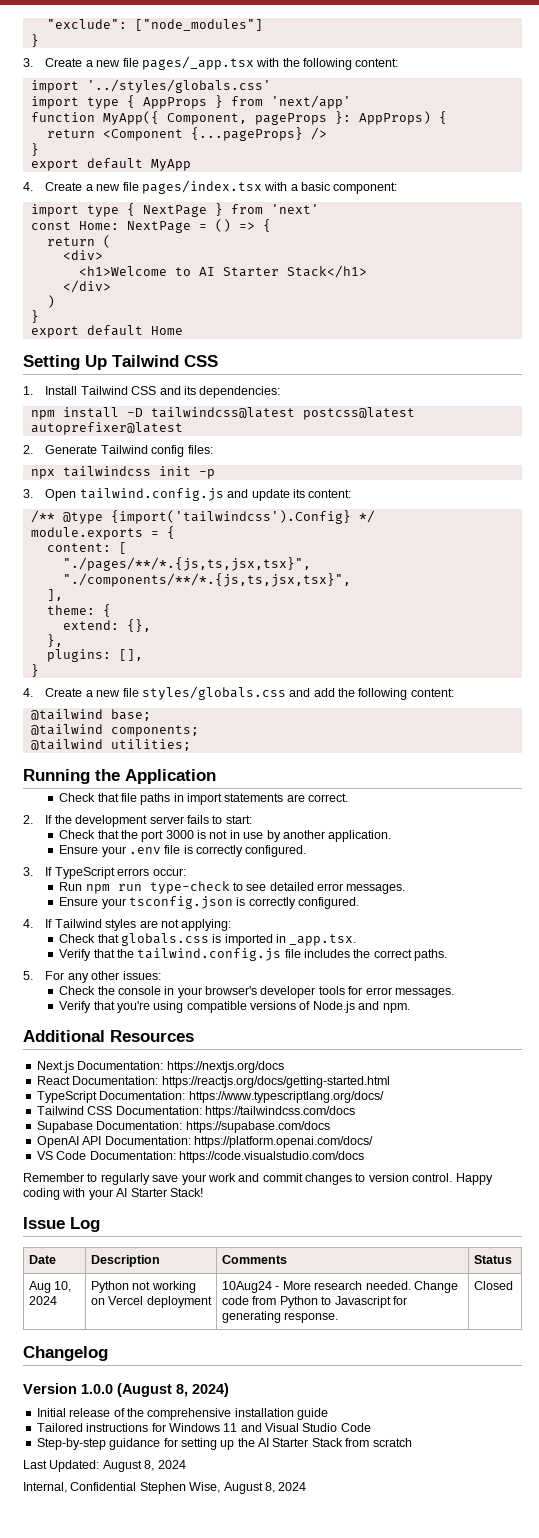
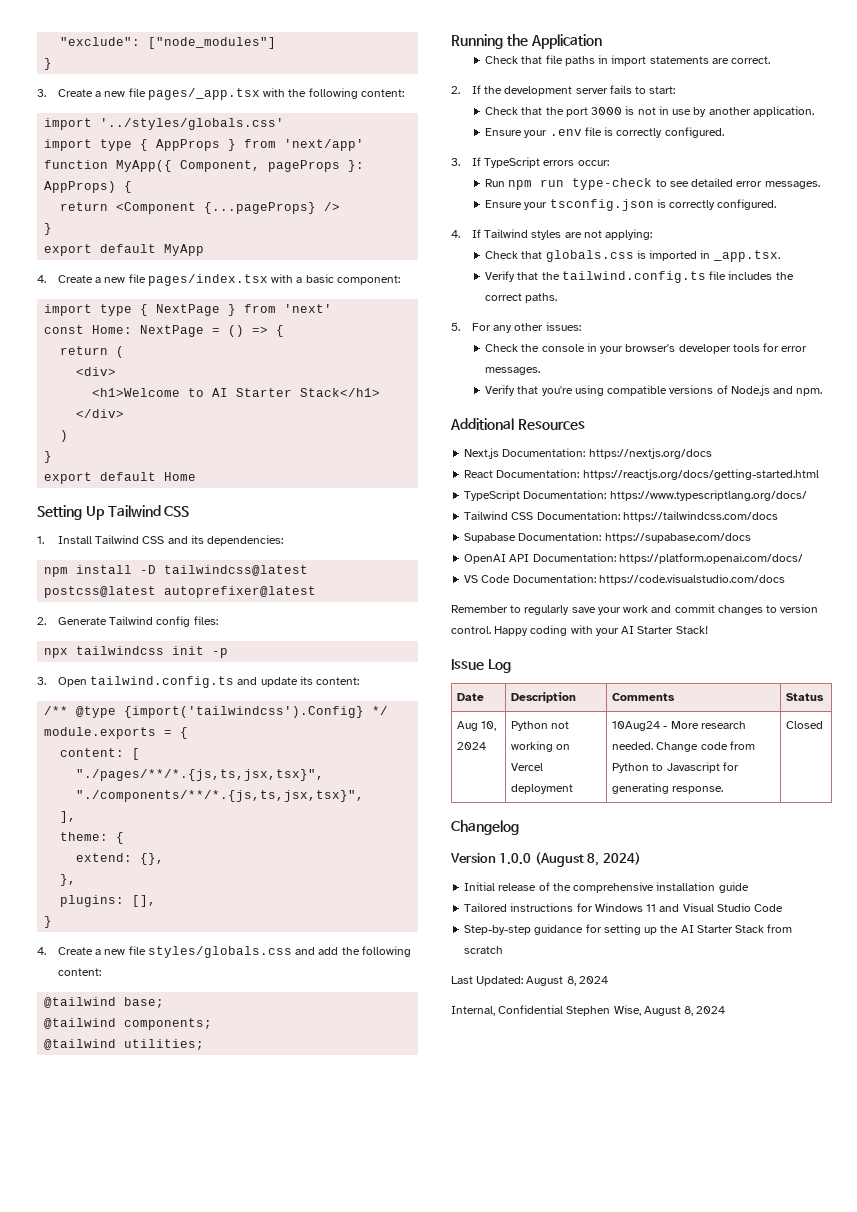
- 3. Open tailwind.config.js and update its content:
+ 3. Open tailwind.config.ts and update its content:
- Verify that the tailwind.config.js file includes the correct paths.
+ Verify that the tailwind.config.ts file includes the correct paths.

